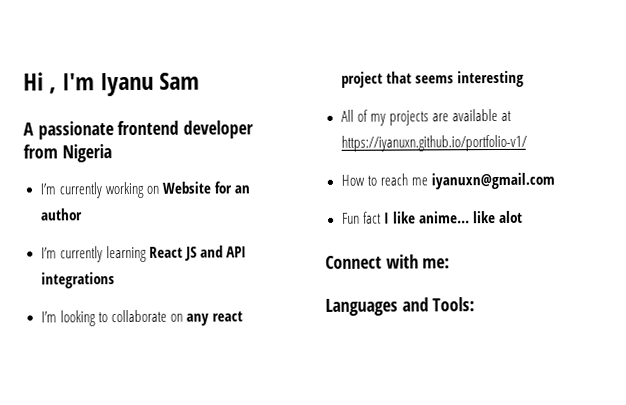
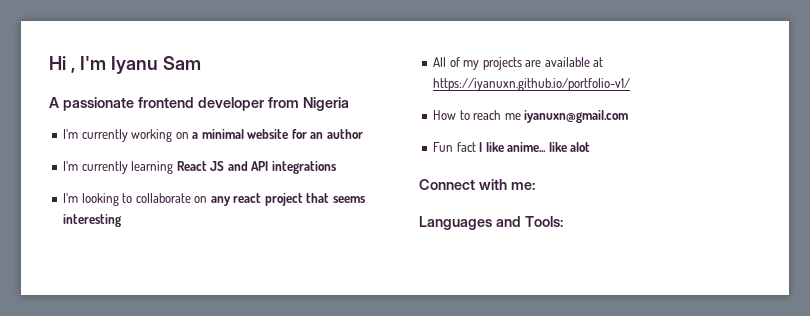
- I’m currently working on Website for an author
+ I’m currently working on a minimal website for an author

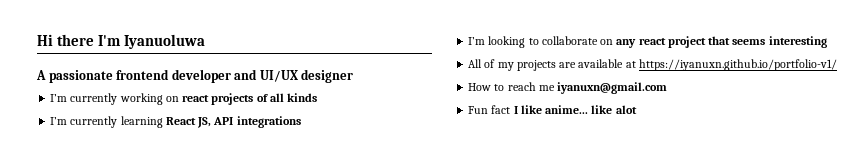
- Hi , I'm Iyanu Sam
+ Hi there I'm Iyanuoluwa
- A passionate frontend developer from Nigeria
+ A passionate frontend developer and UI/UX designer
- I’m currently working on a minimal website for an author
+ I’m currently working on react projects of all kinds
- I’m currently learning React JS and API integrations
+ I’m currently learning React JS, API integrations
- Connect with me:
- Languages and Tools:

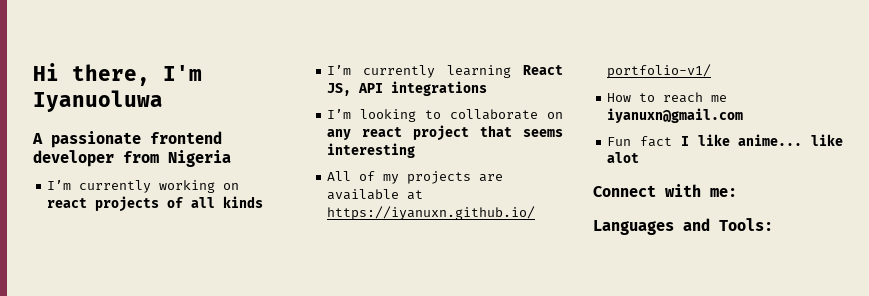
- Hi there I'm Iyanuoluwa
+ Hi there, I'm Iyanuoluwa
- A passionate frontend developer and UI/UX designer
+ A passionate frontend developer from Nigeria
+ Connect with me:
+ Languages and Tools:

